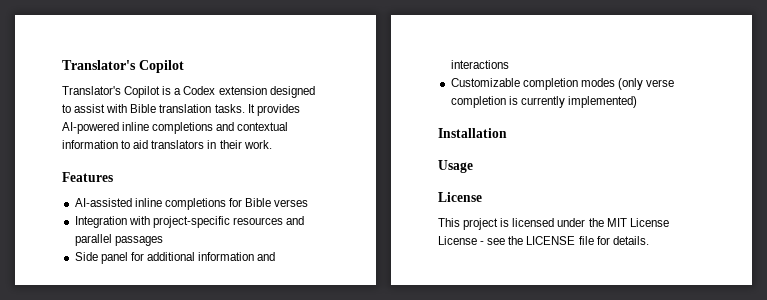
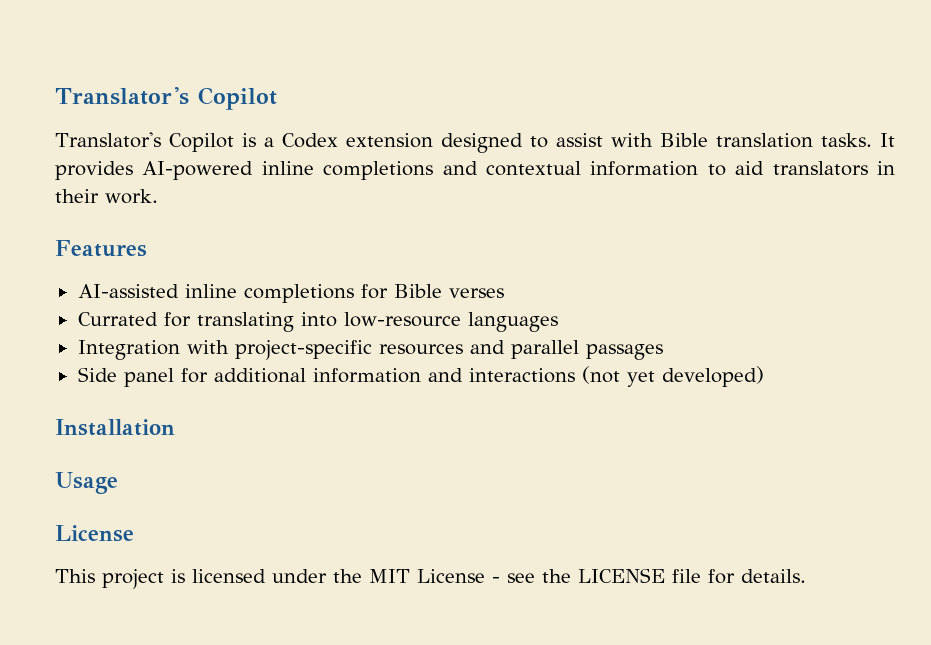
+ Currated for translating into low-resource languages
- Side panel for additional information and interactions
- Customizable completion modes (only verse completion is currently implemented)
+ Side panel for additional information and interactions (not yet developed)
- This project is licensed under the MIT License License - see the LICENSE file for details.
+ This project is licensed under the MIT License - see the LICENSE file for details.

